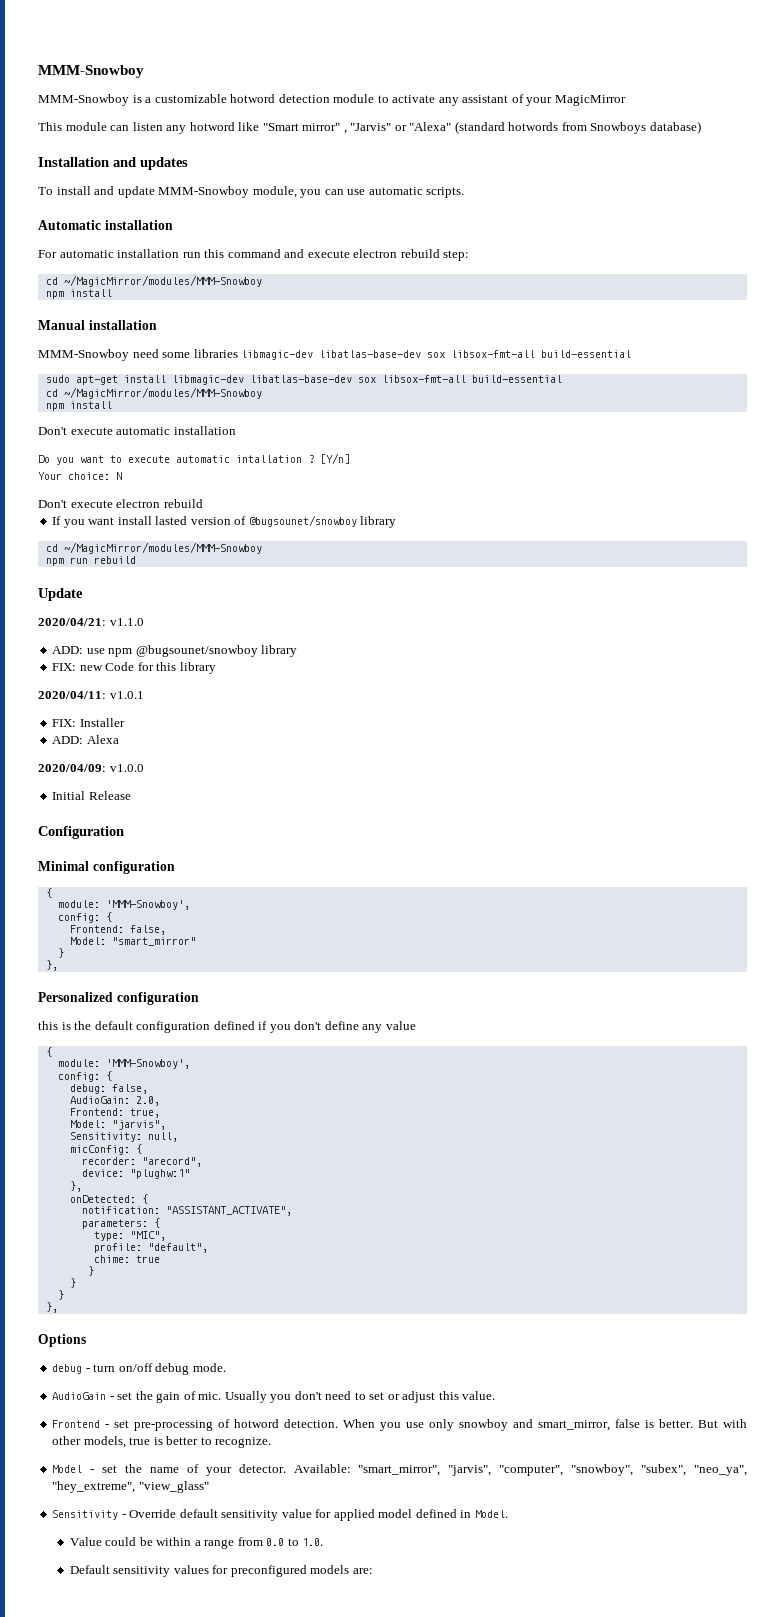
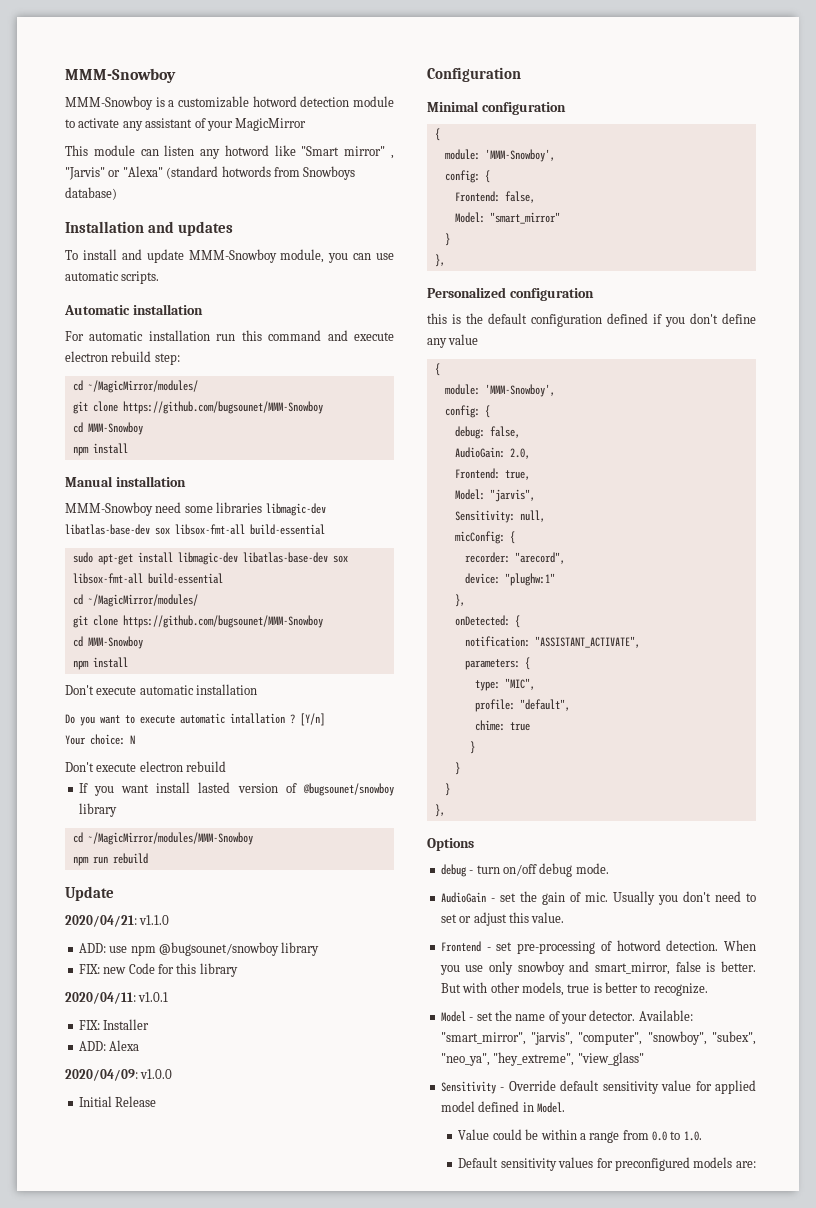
  For automatic installation run this command and execute electron rebuild step:
- cd ~/MagicMirror/modules/MMM-Snowboy
+ cd ~/MagicMirror/modules/
+ git clone https://github.com/bugsounet/MMM-Snowboy
+ cd MMM-Snowboy
  sudo apt-get install libmagic-dev libatlas-base-dev sox libsox-fmt-all build-essential
- cd ~/MagicMirror/modules/MMM-Snowboy
+ cd ~/MagicMirror/modules/
+ git clone https://github.com/bugsounet/MMM-Snowboy
+ cd MMM-Snowboy

